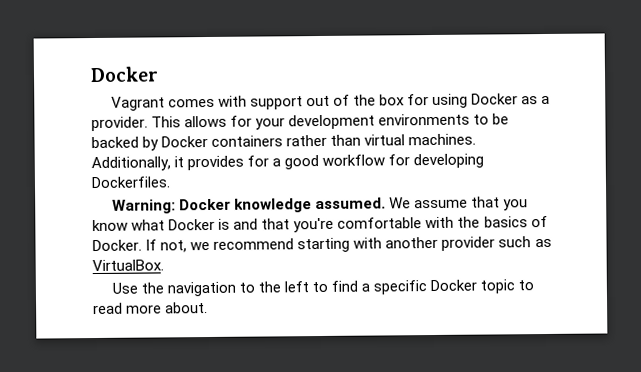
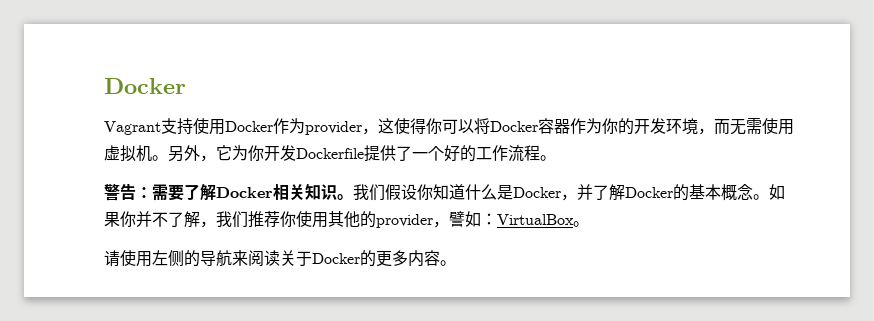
- Vagrant comes with support out of the box for using Docker as a provider. This allows for your development environments to be backed by Docker containers rather than virtual machines. Additionally, it provides for a good workflow for developing Dockerfiles.
- Warning: Docker knowledge assumed. We assume that you know what Docker is and that you're comfortable with the basics of Docker. If not, we recommend starting with another provider such as VirtualBox.
- Use the navigation to the left to find a specific Docker topic to read more about.
+ Vagrant支持使用Docker作为provider，这使得你可以将Docker容器作为你的开发环境，而无需使用虚拟机。另外，它为你开发Dockerfile提供了一个好的工作流程。
+ 警告：需要了解Docker相关知识。我们假设你知道什么是Docker，并了解Docker的基本概念。如果你并不了解，我们推荐你使用其他的provider，譬如：VirtualBox。
+ 请使用左侧的导航来阅读关于Docker的更多内容。

